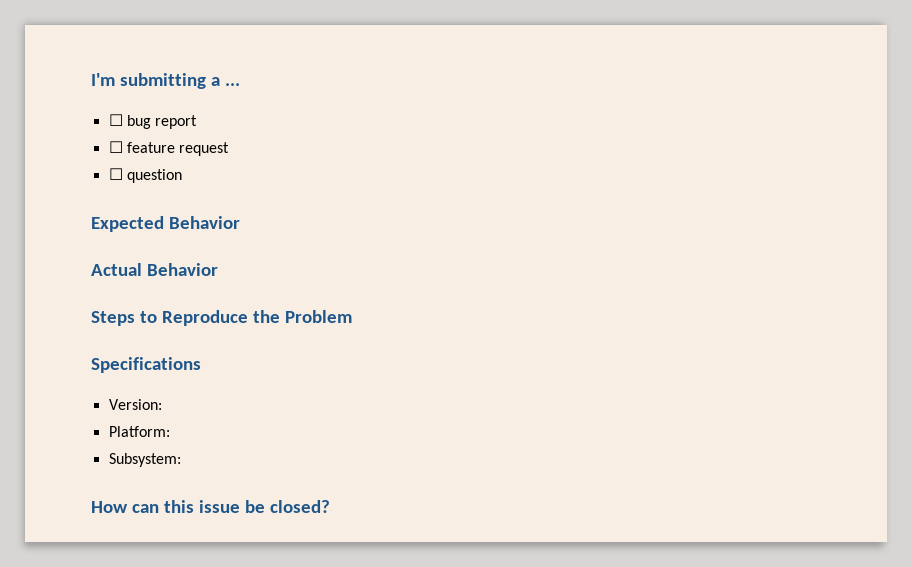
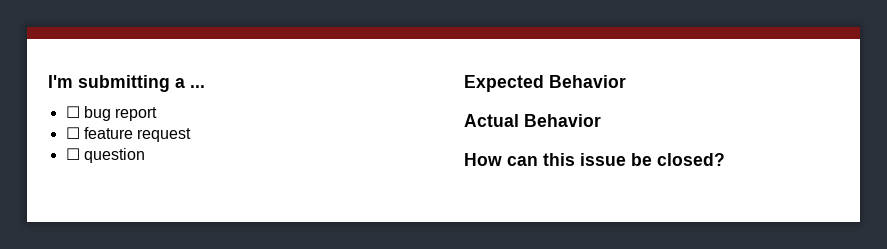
- Steps to Reproduce the Problem
- Specifications
- Version:
- Platform:
- Subsystem:

